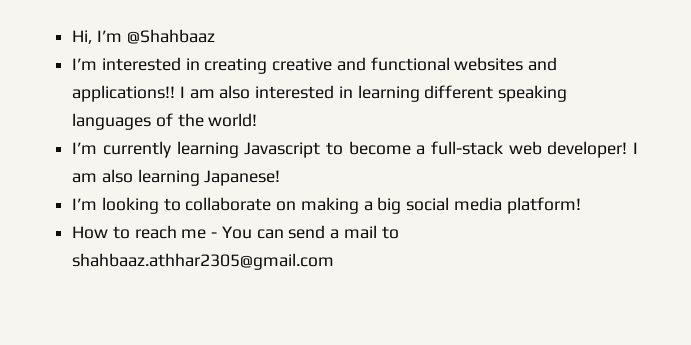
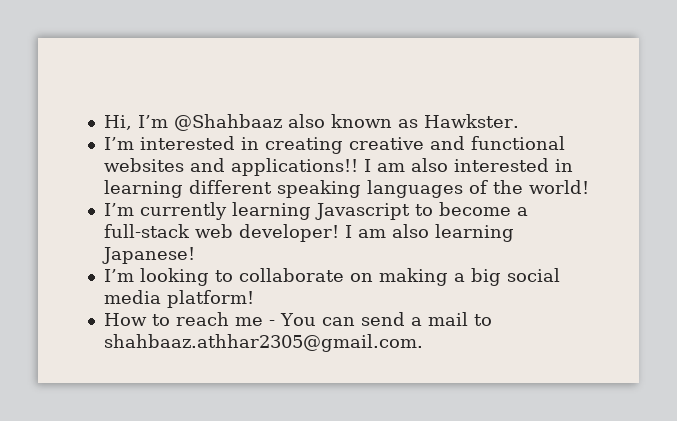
- Hi, I’m @Shahbaaz
+ Hi, I’m @Shahbaaz also known as Hawkster.
- How to reach me - You can send a mail to shahbaaz.athhar2305@gmail.com
+ How to reach me - You can send a mail to shahbaaz.athhar2305@gmail.com.

